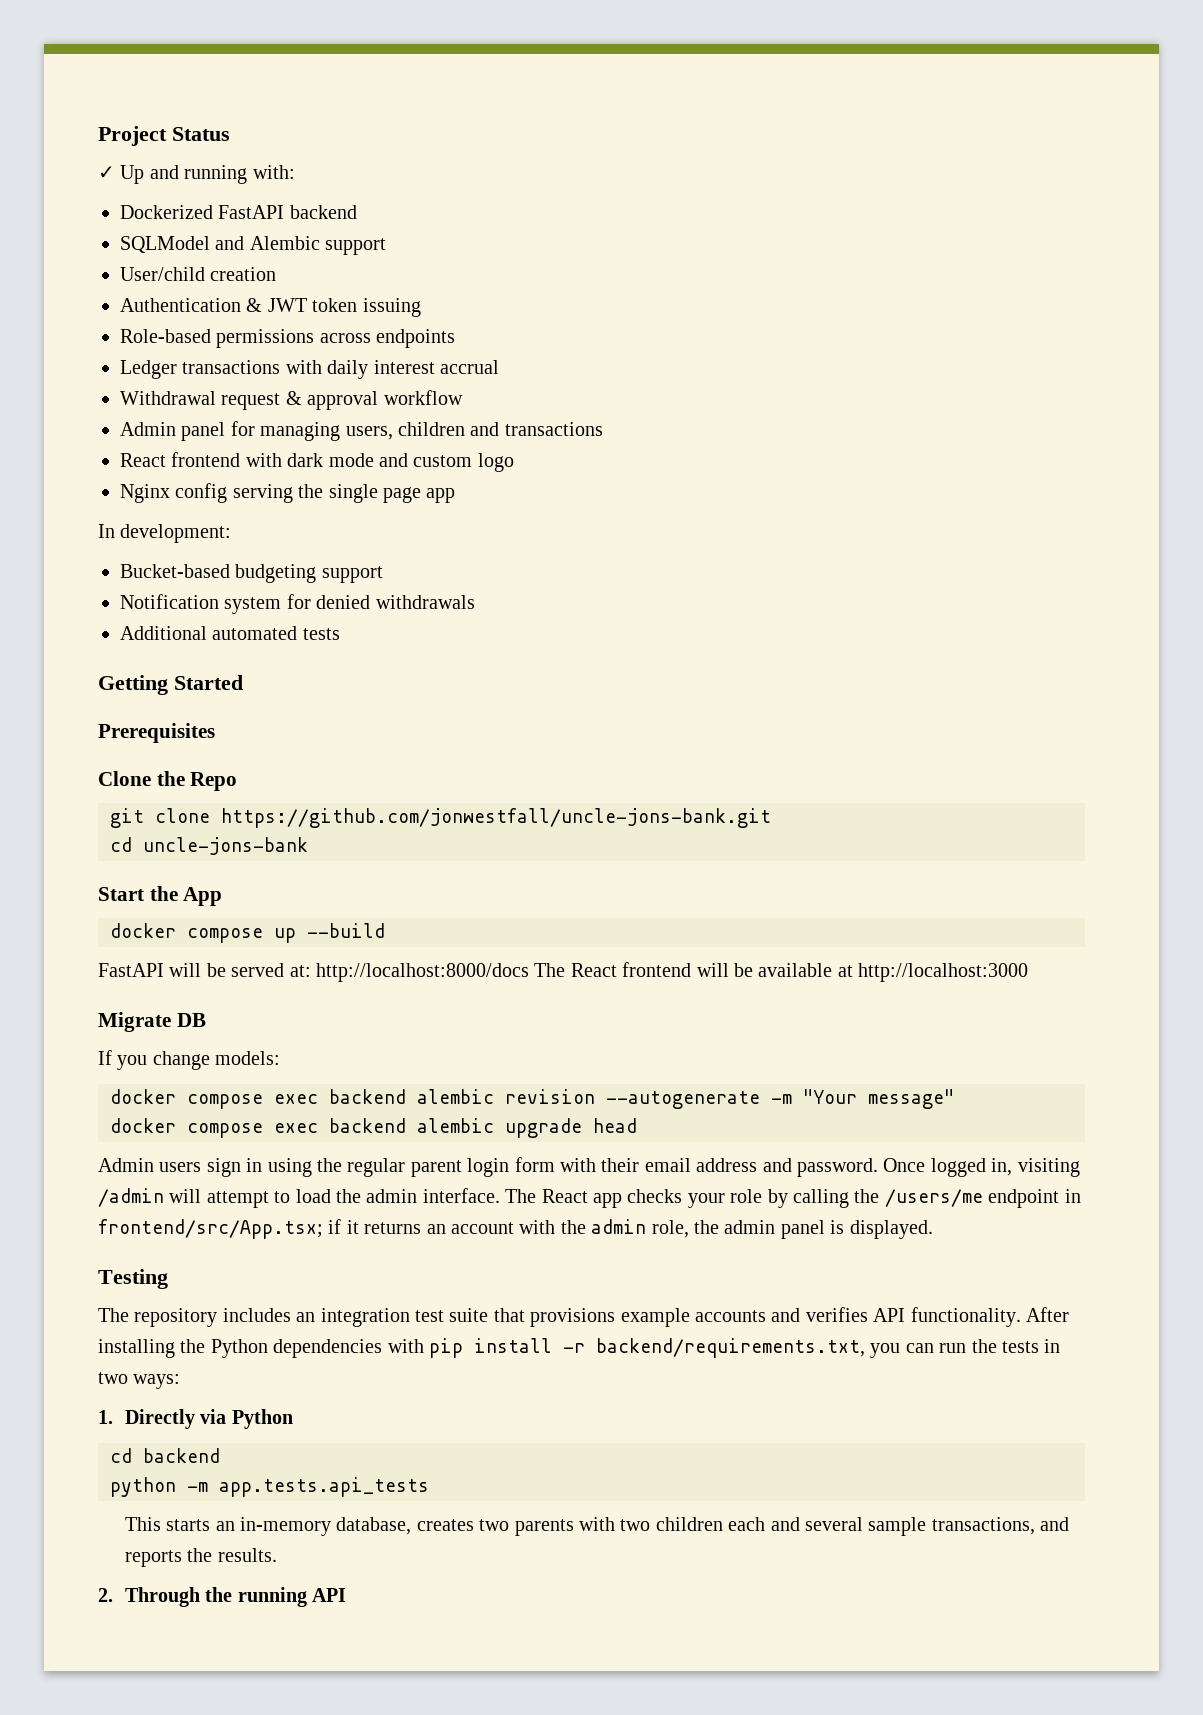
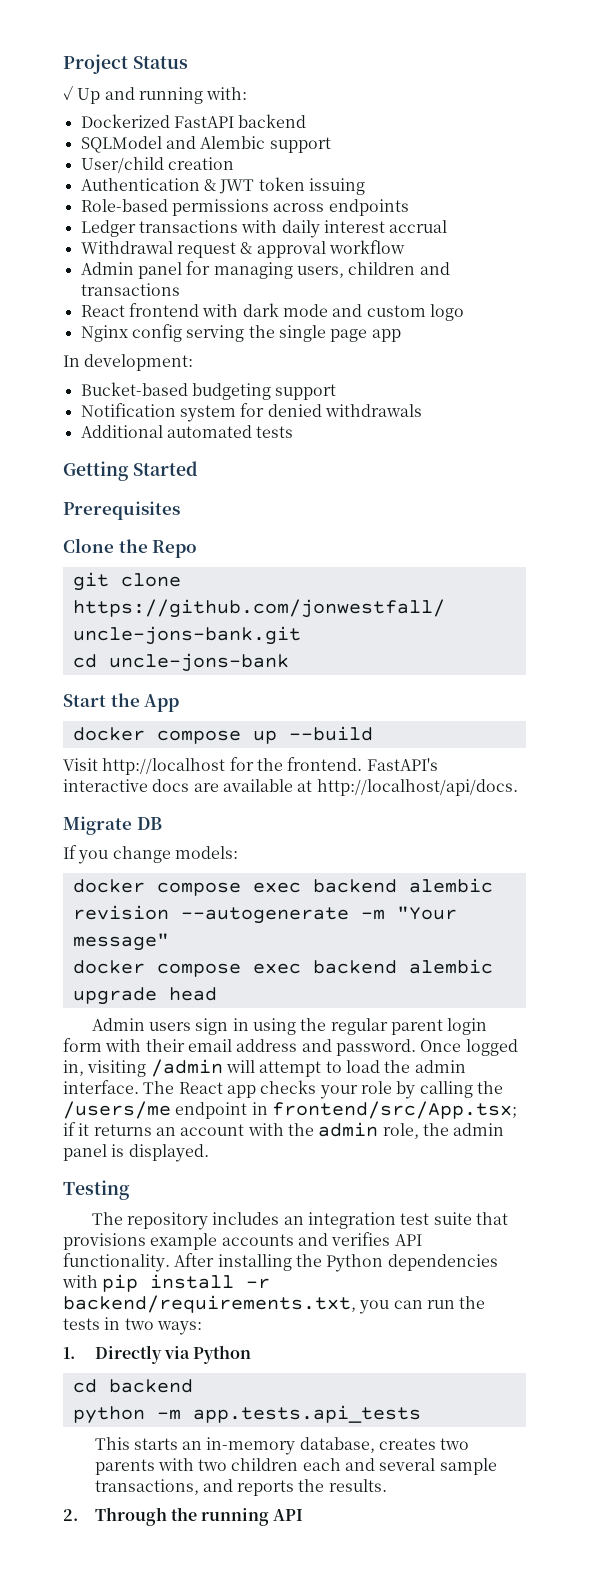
- FastAPI will be served at: http://localhost:8000/docs The React frontend will be available at http://localhost:3000
+ Visit http://localhost for the frontend. FastAPI's interactive docs are available at http://localhost/api/docs.

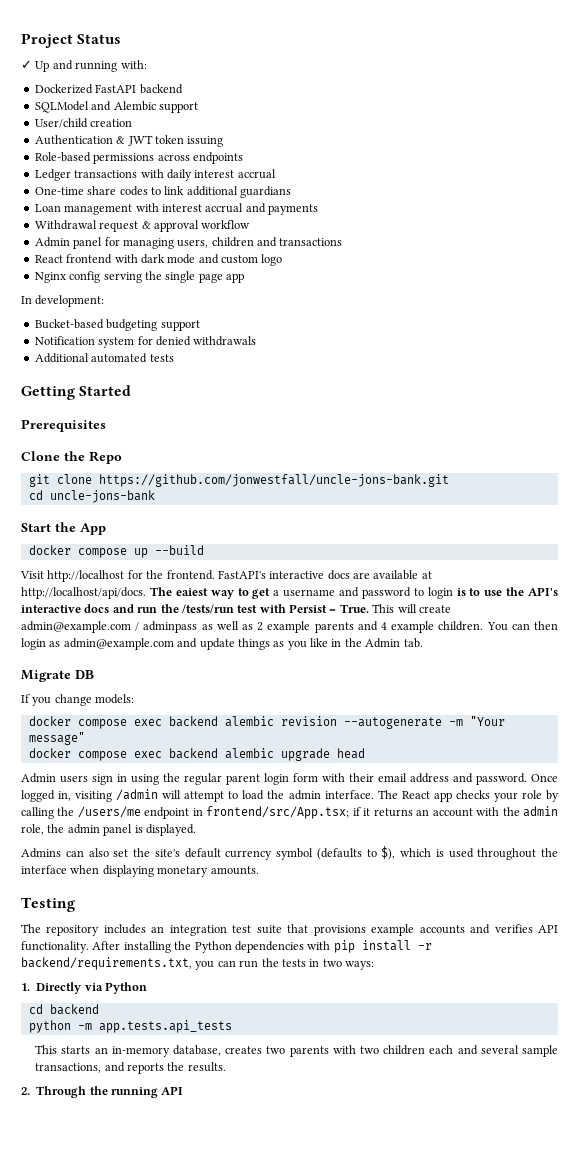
+ One-time share codes to link additional guardians
+ Loan management with interest accrual and payments
+ The eaiest way to get a username and password to login is to use the API's interactive docs and run the /tests/run test with Persist = True. This will create admin@example.com / adminpass as well as 2 example parents and 4 example children. You can then login as admin@example.com and update things as you like in the Admin tab.
+ Admins can also set the site's default currency symbol (defaults to $), which is used throughout the interface when displaying monetary amounts.

